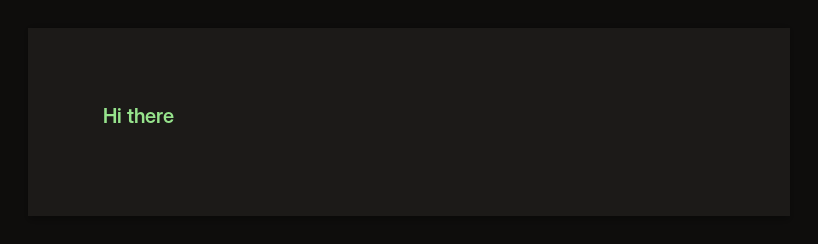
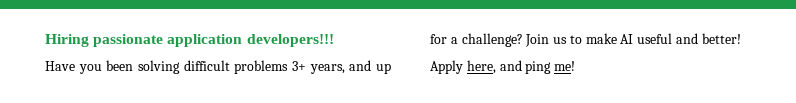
- Hi there
+ Hiring passionate application developers!!!
+ Have you been solving difficult problems 3+ years, and up for a challenge? Join us to make AI useful and better!
+ Apply here, and ping me!

